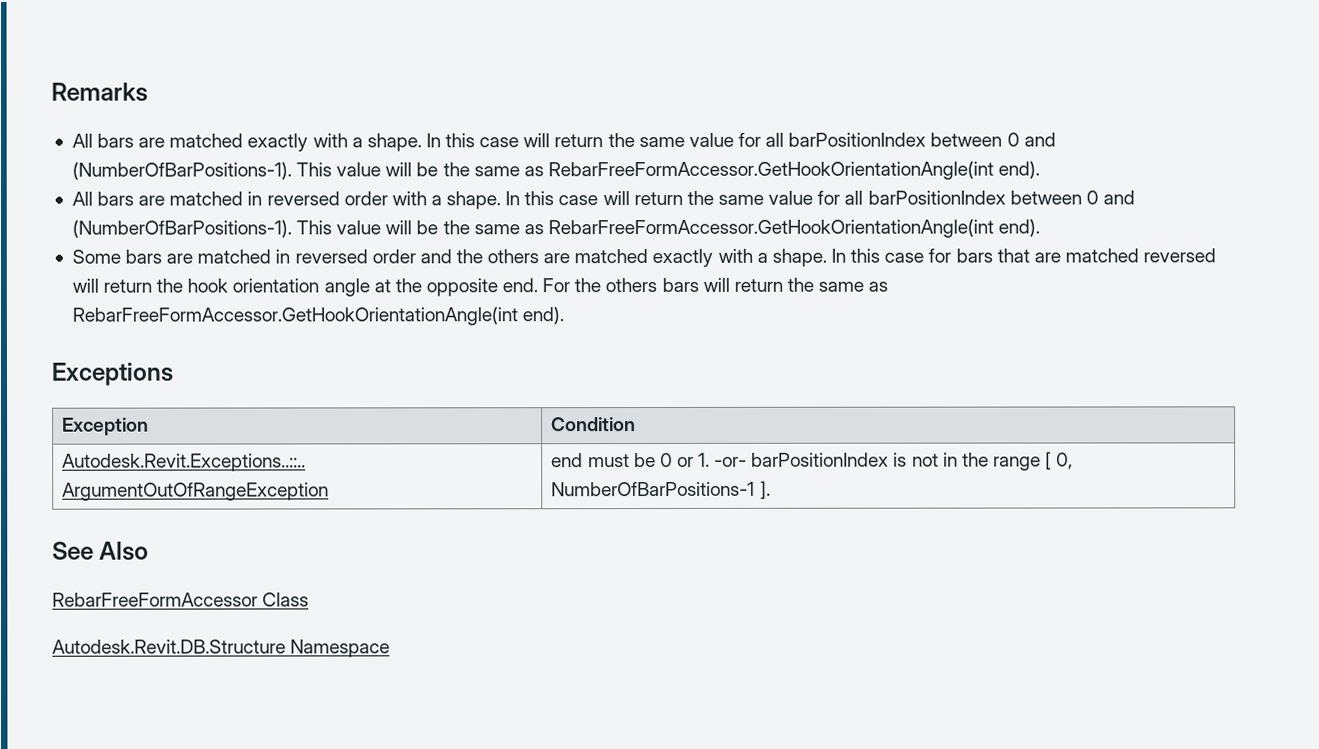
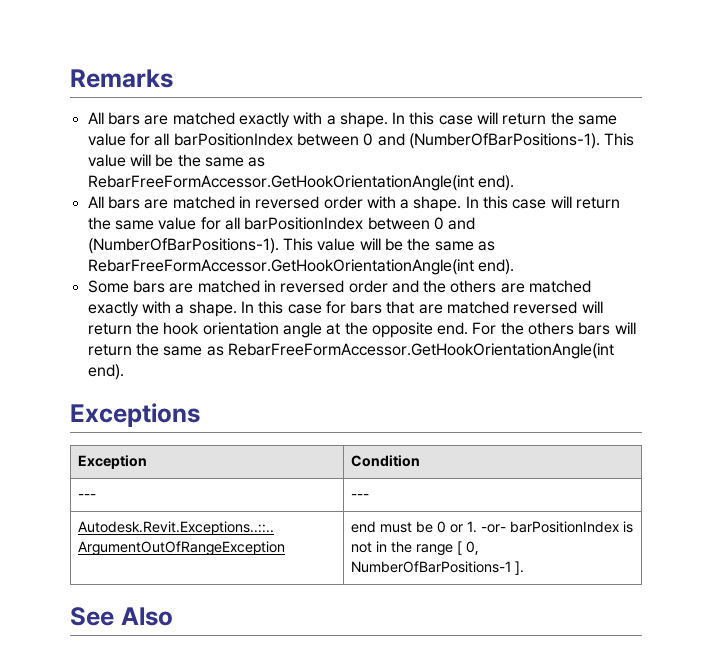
+ --- | ---
- RebarFreeFormAccessor Class
- Autodesk.Revit.DB.Structure Namespace

